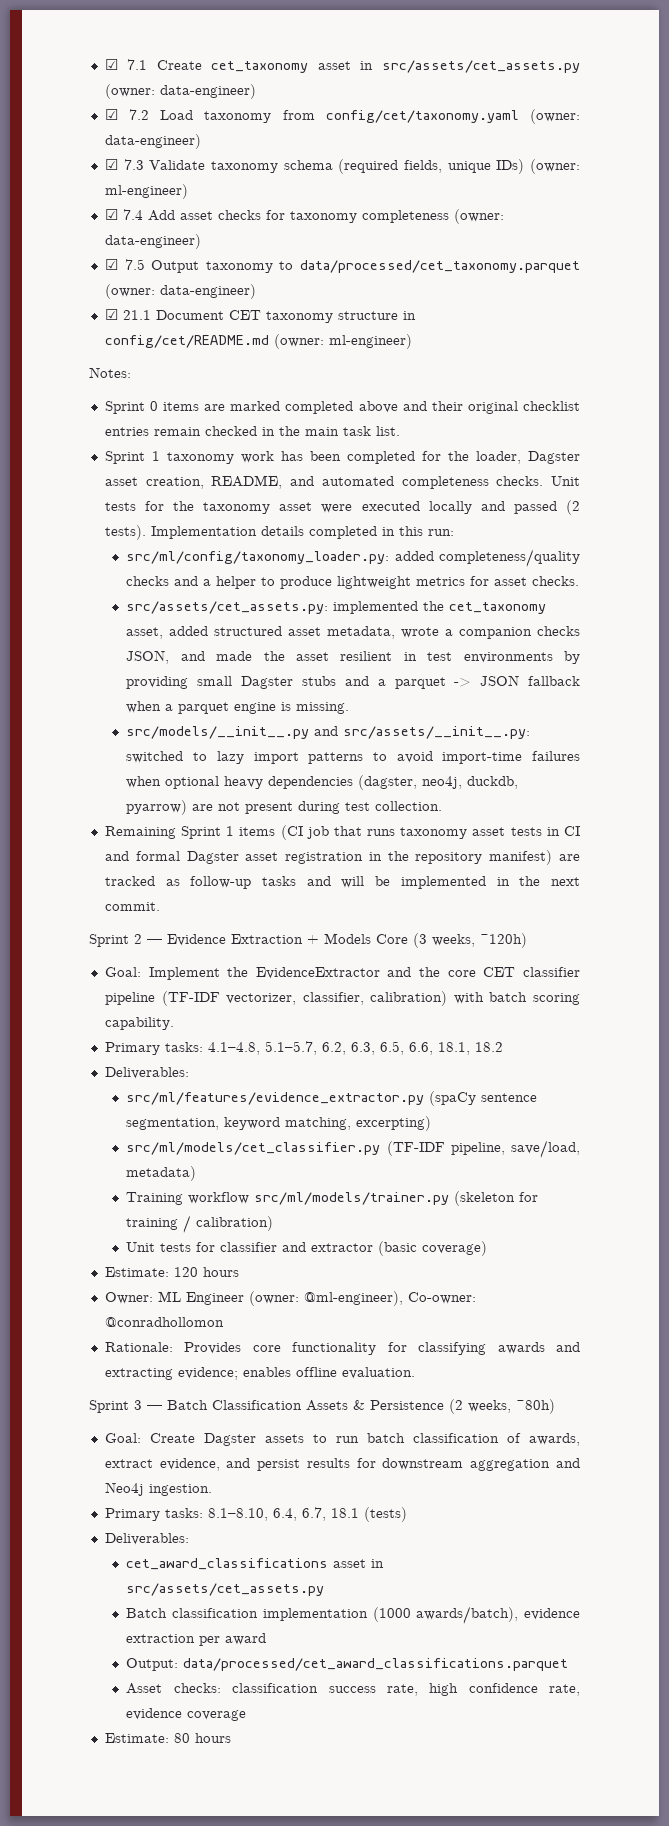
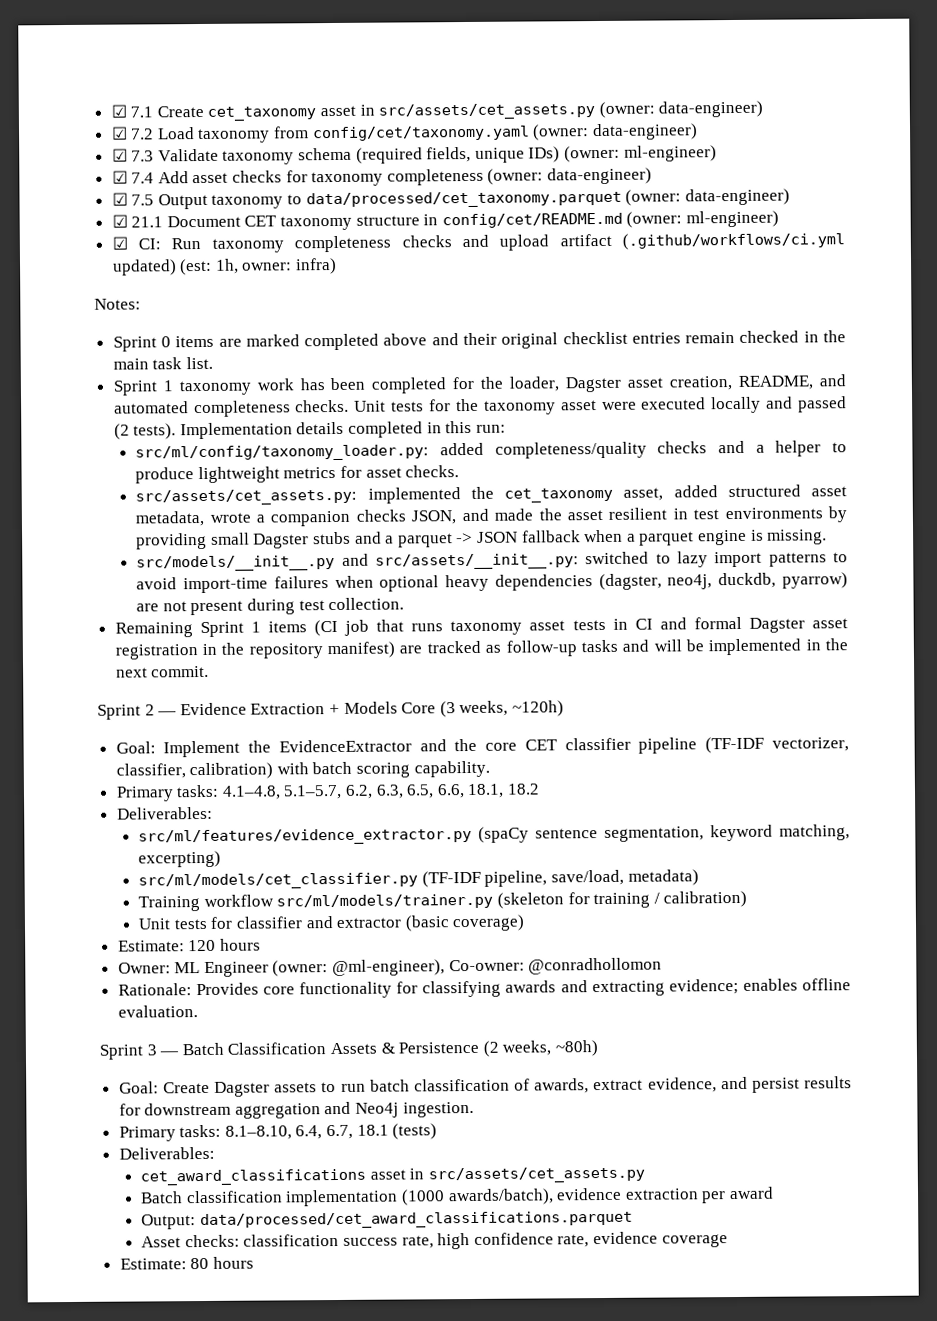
+ ☑ CI: Run taxonomy completeness checks and upload artifact (.github/workflows/ci.yml updated) (est: 1h, owner: infra)

